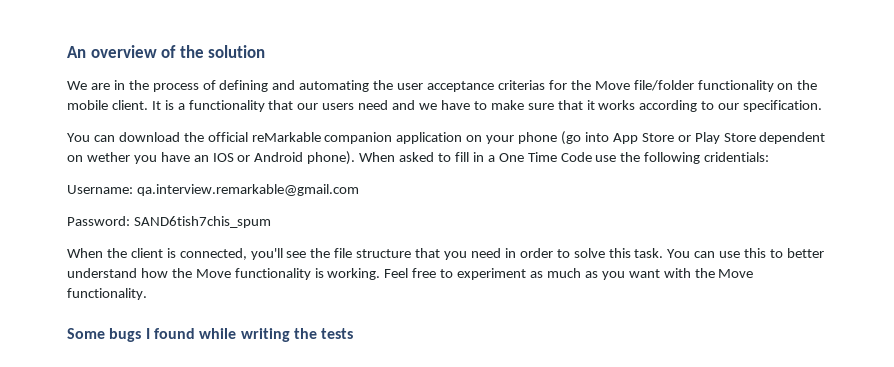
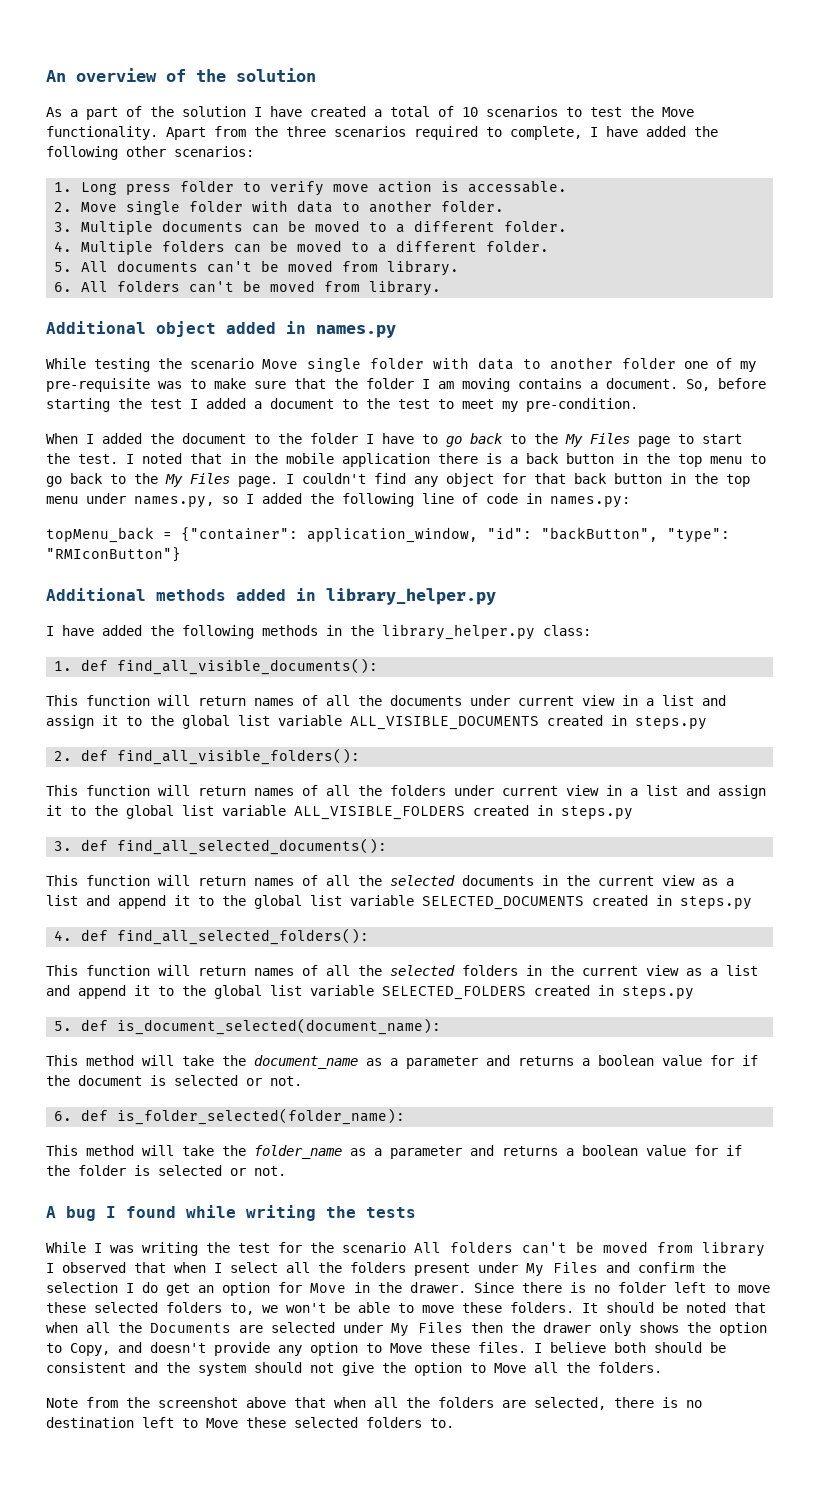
- We are in the process of defining and automating the user acceptance criterias for the Move file/folder functionality on the mobile client. It is a functionality that our users need and we have to make sure that it works according to our specification.
- You can download the official reMarkable companion application on your phone (go into App Store or Play Store dependent on wether you have an IOS or Android phone). When asked to fill in a One Time Code use the following cridentials:
- Username: qa.interview.remarkable@gmail.com
- Password: SAND6tish7chis_spum
- When the client is connected, you'll see the file structure that you need in order to solve this task. You can use this to better understand how the Move functionality is working. Feel free to experiment as much as you want with the Move functionality.
- Some bugs I found while writing the tests
+ As a part of the solution I have created a total of 10 scenarios to test the Move functionality. Apart from the three scenarios required to complete, I have added the following other scenarios:
+ 1. Long press folder to verify move action is accessable.
+ 2. Move single folder with data to another folder.
+ 3. Multiple documents can be moved to a different folder.
+ 4. Multiple folders can be moved to a different folder.
+ 5. All documents can't be moved from library.
+ 6. All folders can't be moved from library.
+ Additional object added in names.py
+ While testing the scenario Move single folder with data to another folder one of my pre-requisite was to make sure that the folder I am moving contains a document. So, before starting the test I added a document to the test to meet my pre-condition.
+ When I added the document to the folder I have to go back to the My Files page to start the test. I noted that in the mobile application there is a back button in the top menu to go back to the My Files page. I couldn't find any object for that back button in the top menu under names.py, so I added the following line of code in names.py:
+ topMenu_back = {"container": application_window, "id": "backButton", "type": "RMIconButton"}
+ Additional methods added in library_helper.py
+ I have added the following methods in the library_helper.py class:
+ 1. def find_all_visible_documents():
+ This function will return names of all the documents under current view in a list and assign it to the global list variable ALL_VISIBLE_DOCUMENTS created in steps.py
+ 2. def find_all_visible_folders():
+ This function will return names of all the folders under current view in a list and assign it to the global list variable ALL_VISIBLE_FOLDERS created in steps.py
+ 3. def find_all_selected_documents():
+ This function will return names of all the selected documents in the current view as a list and append it to the global list variable SELECTED_DOCUMENTS created in steps.py
+ 4. def find_all_selected_folders():
+ This function will return names of all the selected folders in the current view as a list and append it to the global list variable SELECTED_FOLDERS created in steps.py
+ 5. def is_document_selected(document_name):
+ This method will take the document_name as a parameter and returns a boolean value for if the document is selected or not.
+ 6. def is_folder_selected(folder_name):
+ This method will take the folder_name as a parameter and returns a boolean value for if the folder is selected or not.
+ A bug I found while writing the tests
+ While I was writing the test for the scenario All folders can't be moved from library I observed that when I select all the folders present under My Files and confirm the selection I do get an option for Move in the drawer. Since there is no folder left to move these selected folders to, we won't be able to move these folders. It should be noted that when all the Documents are selected under My Files then the drawer only shows the option to Copy, and doesn't provide any option to Move these files. I believe both should be consistent and the system should not give the option to Move all the folders.
+ Note from the screenshot above that when all the folders are selected, there is no destination left to Move these selected folders to.

